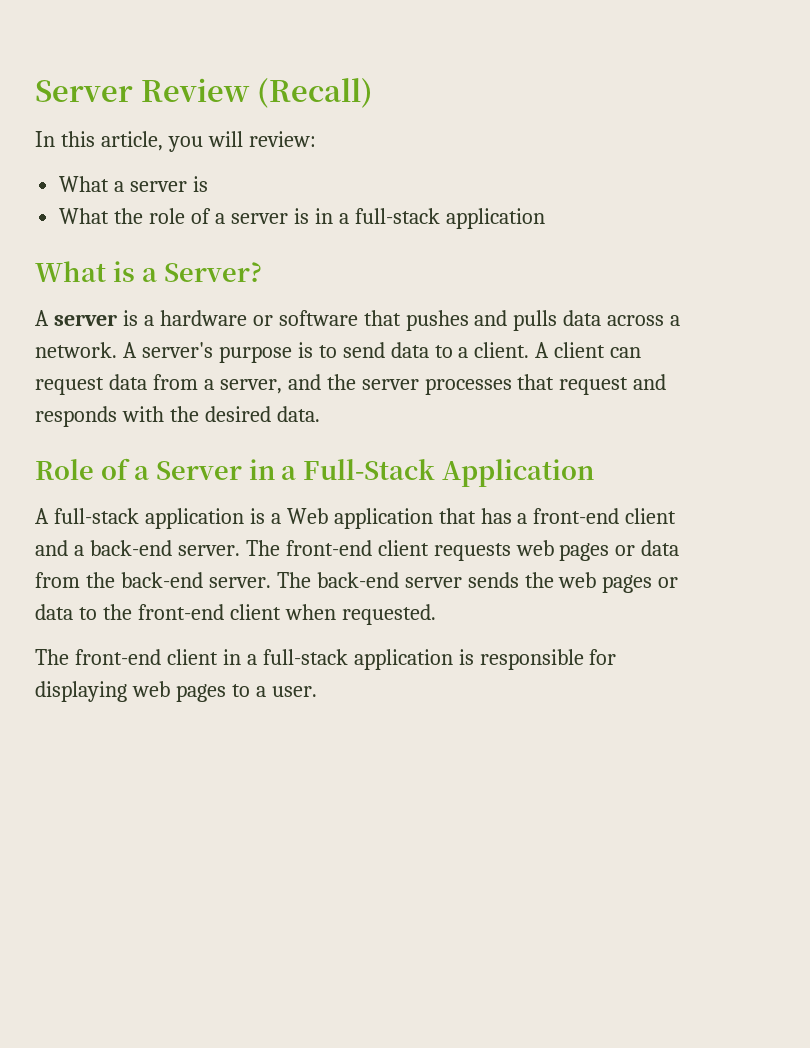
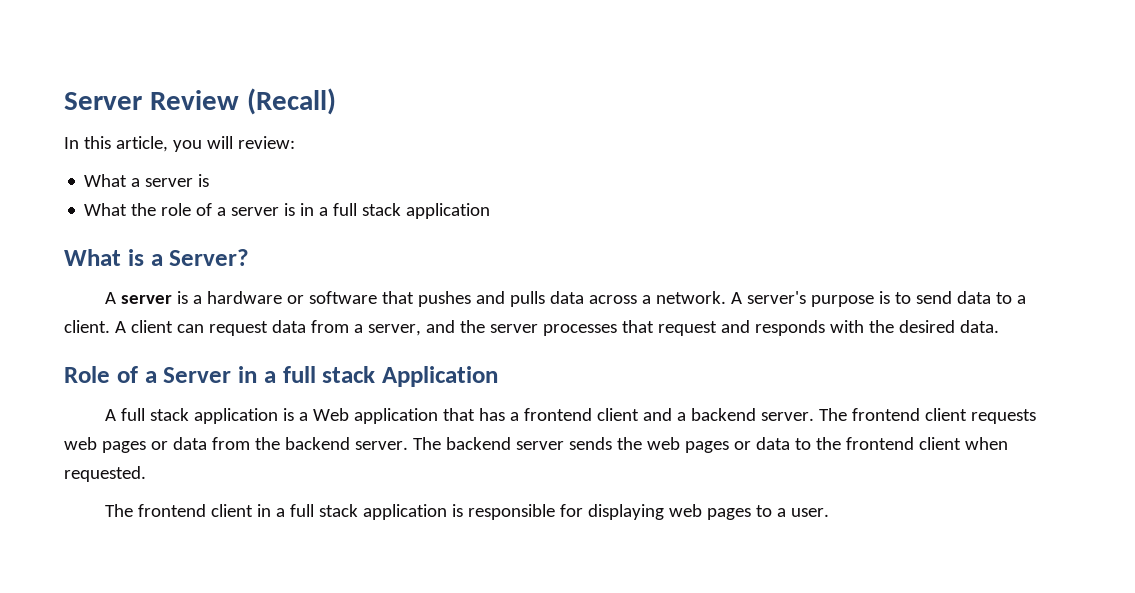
- What the role of a server is in a full-stack application
+ What the role of a server is in a full stack application
- Role of a Server in a Full-Stack Application
+ Role of a Server in a full stack Application
- A full-stack application is a Web application that has a front-end client and a back-end server. The front-end client requests web pages or data from the back-end server. The back-end server sends the web pages or data to the front-end client when requested.
+ A full stack application is a Web application that has a frontend client and a backend server. The frontend client requests web pages or data from the backend server. The backend server sends the web pages or data to the frontend client when requested.
- The front-end client in a full-stack application is responsible for displaying web pages to a user.
+ The frontend client in a full stack application is responsible for displaying web pages to a user.

